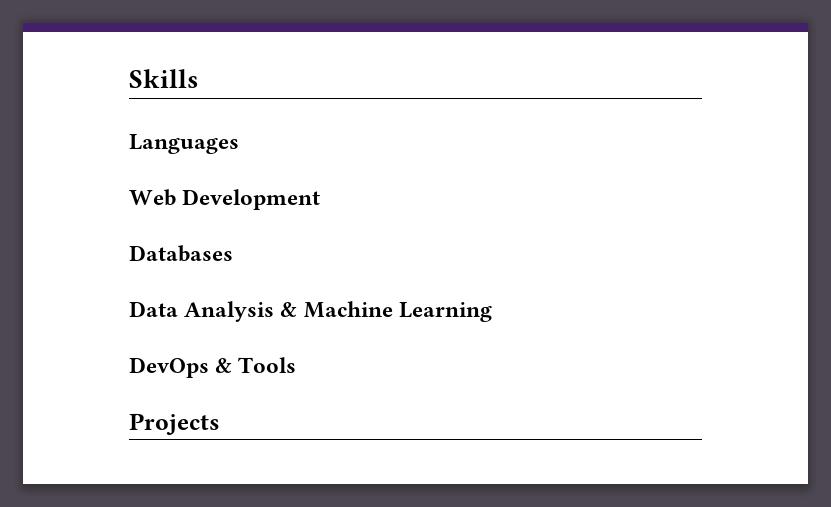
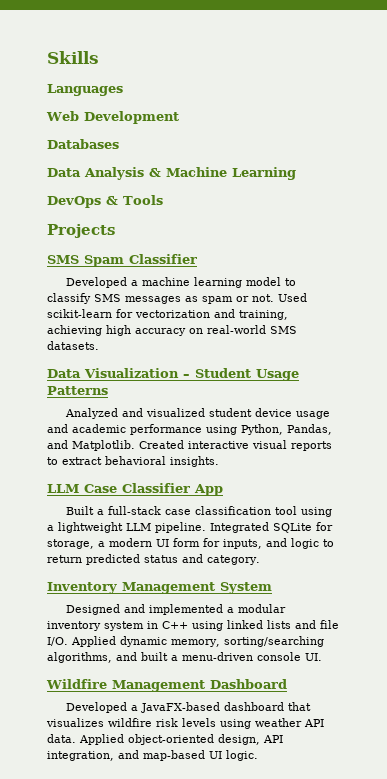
+ SMS Spam Classifier
+ Developed a machine learning model to classify SMS messages as spam or not. Used scikit-learn for vectorization and training, achieving high accuracy on real-world SMS datasets.
+ Data Visualization – Student Usage Patterns
+ Analyzed and visualized student device usage and academic performance using Python, Pandas, and Matplotlib. Created interactive visual reports to extract behavioral insights.
+ LLM Case Classifier App
+ Built a full-stack case classification tool using a lightweight LLM pipeline. Integrated SQLite for storage, a modern UI form for inputs, and logic to return predicted status and category.
+ Inventory Management System
+ Designed and implemented a modular inventory system in C++ using linked lists and file I/O. Applied dynamic memory, sorting/searching algorithms, and built a menu-driven console UI.
+ Wildfire Management Dashboard
+ Developed a JavaFX-based dashboard that visualizes wildfire risk levels using weather API data. Applied object-oriented design, API integration, and map-based UI logic.

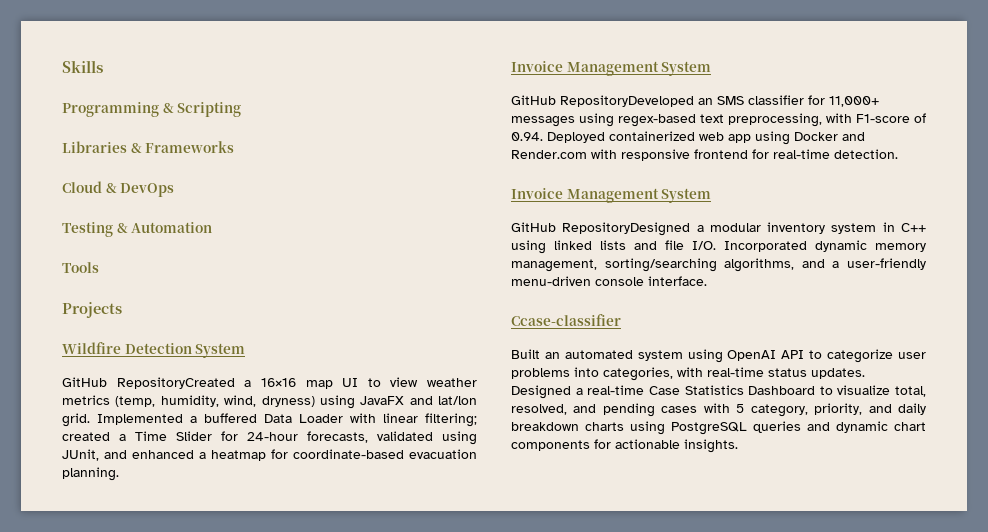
- Languages
- Web Development
- Databases
- Data Analysis & Machine Learning
- DevOps & Tools
+ Programming & Scripting
+ Libraries & Frameworks
+ Cloud & DevOps
+ Testing & Automation
+ Tools
  Projects
- SMS Spam Classifier
- Developed a machine learning model to classify SMS messages as spam or not. Used scikit-learn for vectorization and training, achieving high accuracy on real-world SMS datasets.
- Data Visualization – Student Usage Patterns
- Analyzed and visualized student device usage and academic performance using Python, Pandas, and Matplotlib. Created interactive visual reports to extract behavioral insights.
- LLM Case Classifier App
- Built a full-stack case classification tool using a lightweight LLM pipeline. Integrated SQLite for storage, a modern UI form for inputs, and logic to return predicted status and category.
- Inventory Management System
- Designed and implemented a modular inventory system in C++ using linked lists and file I/O. Applied dynamic memory, sorting/searching algorithms, and built a menu-driven console UI.
- Wildfire Management Dashboard
- Developed a JavaFX-based dashboard that visualizes wildfire risk levels using weather API data. Applied object-oriented design, API integration, and map-based UI logic.
+ Wildfire Detection System
+ GitHub RepositoryCreated a 16×16 map UI to view weather metrics (temp, humidity, wind, dryness) using JavaFX and lat/lon grid. Implemented a buffered Data Loader with linear filtering; created a Time Slider for 24-hour forecasts, validated using JUnit, and enhanced a heatmap for coordinate-based evacuation planning.
+ Invoice Management System
+ GitHub RepositoryDeveloped an SMS classifier for 11,000+ messages using regex-based text preprocessing, with F1-score of 0.94. Deployed containerized web app using Docker and Render.com with responsive frontend for real-time detection.
+ Invoice Management System
+ GitHub RepositoryDesigned a modular inventory system in C++ using linked lists and file I/O. Incorporated dynamic memory management, sorting/searching algorithms, and a user-friendly menu-driven console interface.
+ Ccase-classifier
+ Built an automated system using OpenAI API to categorize user problems into categories, with real-time status updates. Designed a real-time Case Statistics Dashboard to visualize total, resolved, and pending cases with 5 category, priority, and daily breakdown charts using PostgreSQL queries and dynamic chart components for actionable insights.

